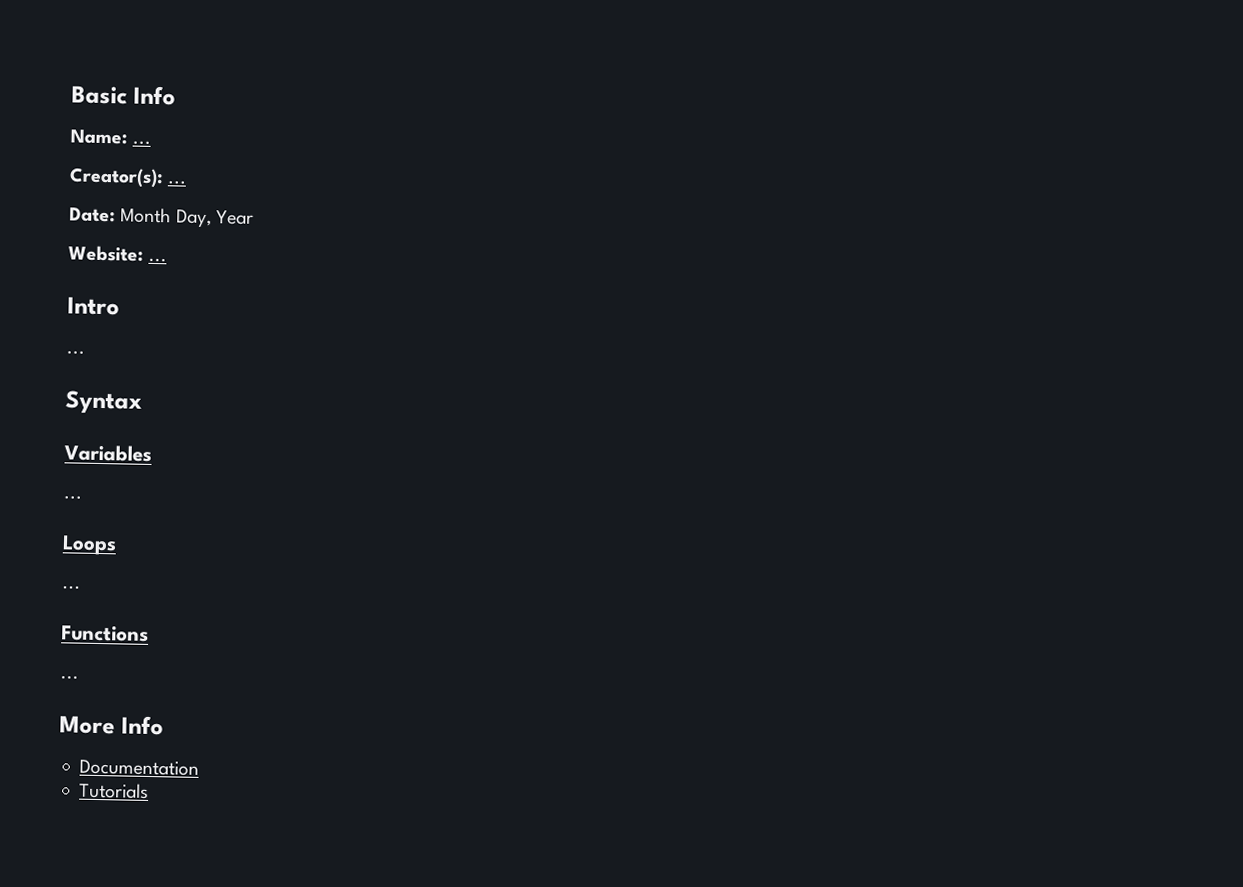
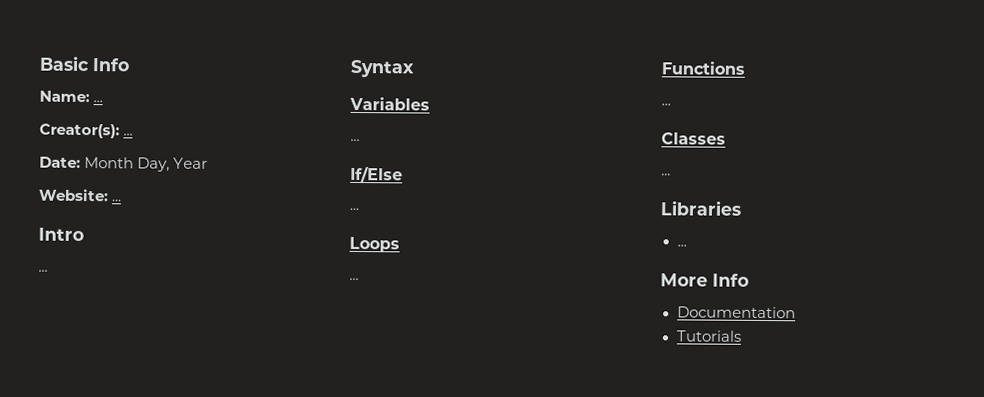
+ If/Else
+ ...
+ Classes
+ ...
+ Libraries
+ ...

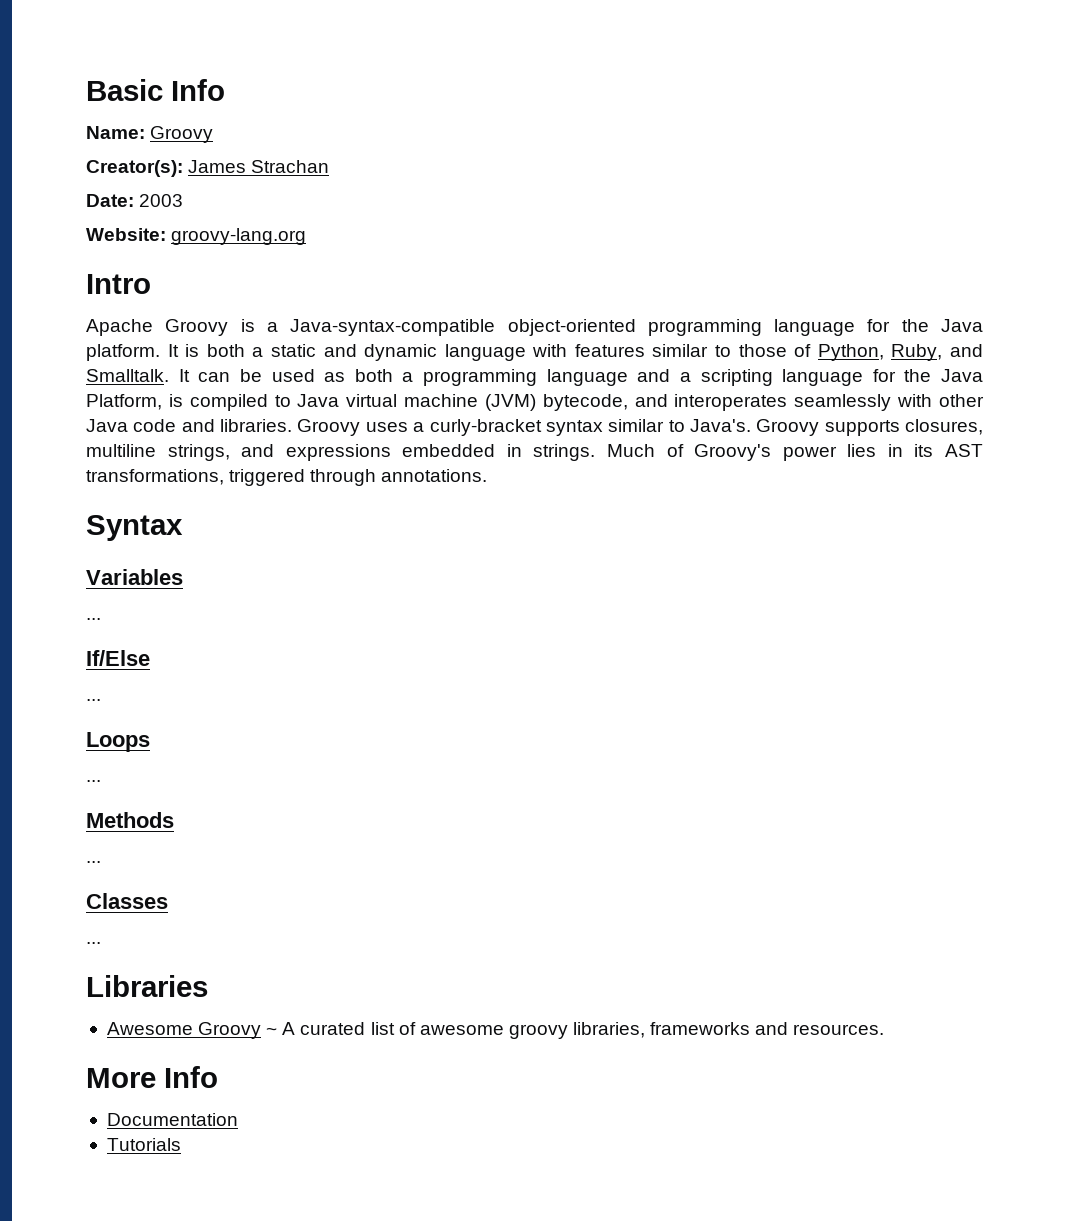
- Name: ...
+ Name: Groovy
- Creator(s): ...
+ Creator(s): James Strachan
- Date: Month Day, Year
+ Date: 2003
- Website: ...
+ Website: groovy-lang.org
  Intro
- ...
+ Apache Groovy is a Java-syntax-compatible object-oriented programming language for the Java platform. It is both a static and dynamic language with features similar to those of Python, Ruby, and Smalltalk. It can be used as both a programming language and a scripting language for the Java Platform, is compiled to Java virtual machine (JVM) bytecode, and interoperates seamlessly with other Java code and libraries. Groovy uses a curly-bracket syntax similar to Java's. Groovy supports closures, multiline strings, and expressions embedded in strings. Much of Groovy's power lies in its AST transformations, triggered through annotations.
- Functions
+ Methods
  Libraries
- ...
+ Awesome Groovy ~ A curated list of awesome groovy libraries, frameworks and resources.

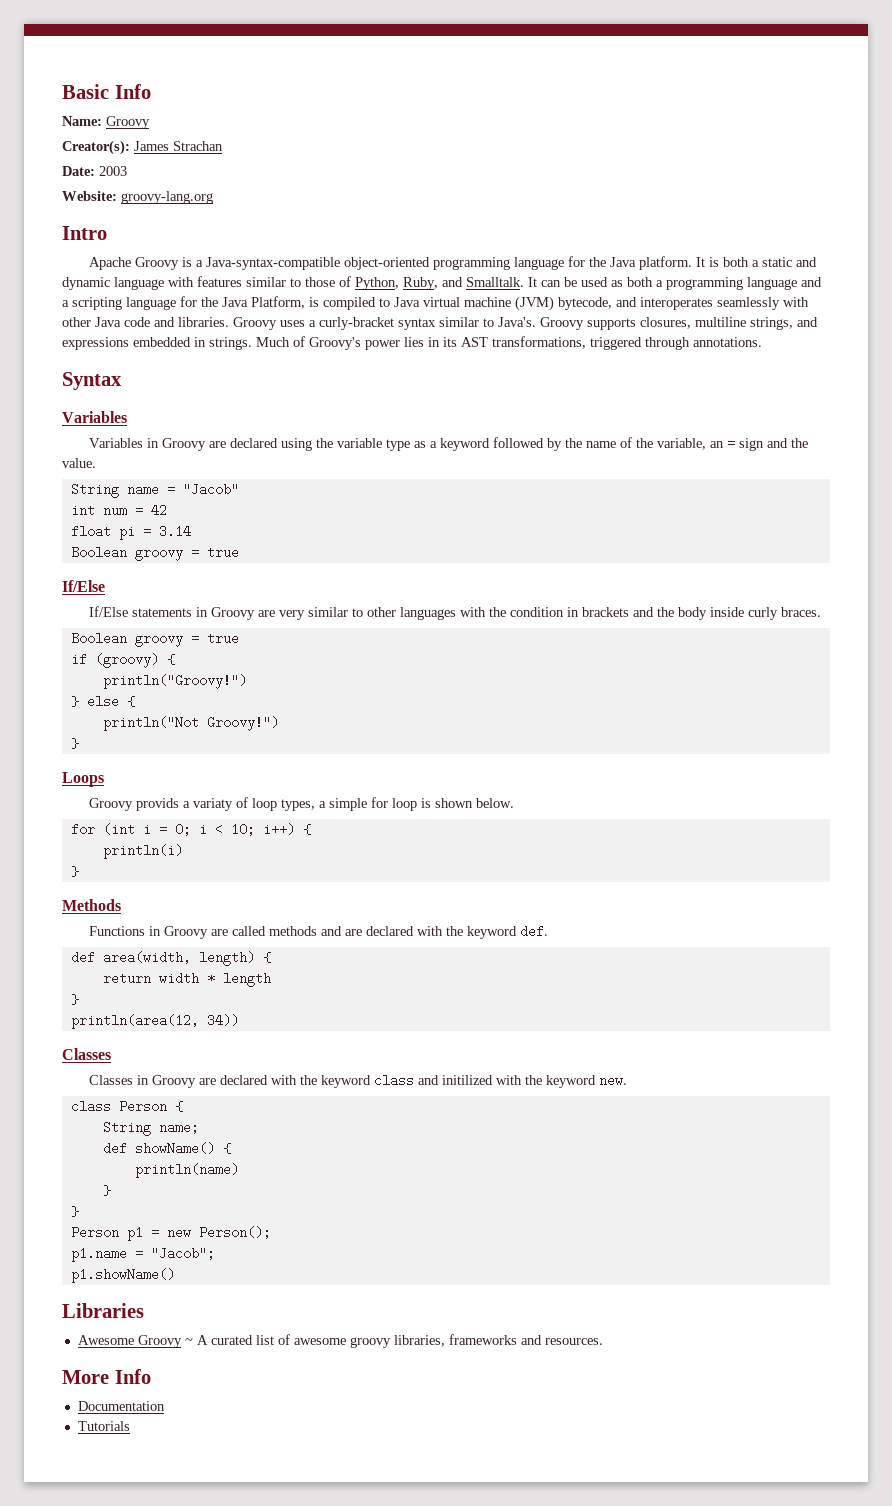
  Syntax
  Variables
- ...
+ Variables in Groovy are declared using the variable type as a keyword followed by the name of the variable, an = sign and the value.
+ String name = "Jacob"
+ int num = 42
+ float pi = 3.14
+ Boolean groovy = true
  If/Else
- ...
+ If/Else statements in Groovy are very similar to other languages with the condition in brackets and the body inside curly braces.
+ Boolean groovy = true
+ if (groovy) {
+ println("Groovy!")
+ } else {
+ println("Not Groovy!")
+ }
  Loops
- ...
+ Groovy provids a variaty of loop types, a simple for loop is shown below.
+ for (int i = 0; i < 10; i++) {
+ println(i)
+ }
  Methods
- ...
+ Functions in Groovy are called methods and are declared with the keyword def.
+ def area(width, length) {
+ return width * length
+ }
+ println(area(12, 34))
  Classes
- ...
+ Classes in Groovy are declared with the keyword class and initilized with the keyword new.
+ class Person {
+ String name;
+ def showName() {
+ println(name)
+ }
+ }
+ Person p1 = new Person();
+ p1.name = "Jacob";
+ p1.showName()

